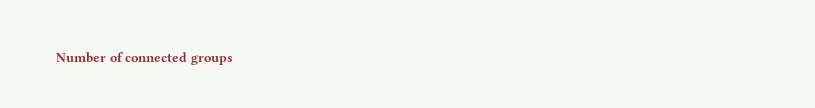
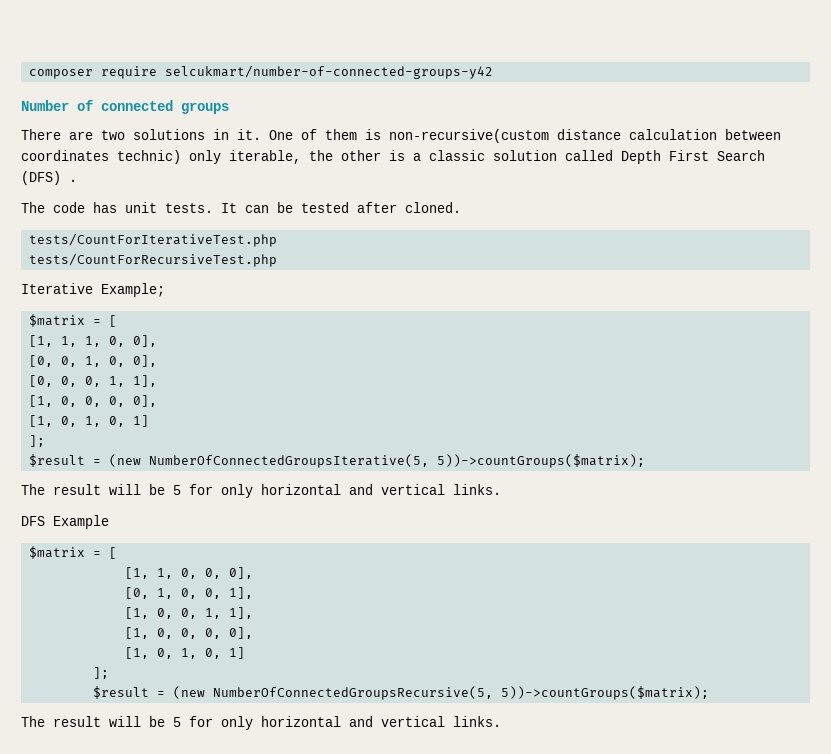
+ composer require selcukmart/number-of-connected-groups-y42
+ There are two solutions in it. One of them is non-recursive(custom distance calculation between coordinates technic) only iterable, the other is a classic solution called Depth First Search (DFS) .
+ The code has unit tests. It can be tested after cloned.
+ tests/CountForIterativeTest.php
+ tests/CountForRecursiveTest.php
+ Iterative Example;
+ $matrix = [
+ [1, 1, 1, 0, 0],
+ [0, 0, 1, 0, 0],
+ [0, 0, 0, 1, 1],
+ [1, 0, 0, 0, 0],
+ [1, 0, 1, 0, 1]
+ ];
+ $result = (new NumberOfConnectedGroupsIterative(5, 5))->countGroups($matrix);
+ The result will be 5 for only horizontal and vertical links.
+ DFS Example
+ $matrix = [
+ [1, 1, 0, 0, 0],
+ [0, 1, 0, 0, 1],
+ [1, 0, 0, 1, 1],
+ [1, 0, 0, 0, 0],
+ [1, 0, 1, 0, 1]
+ ];
+ $result = (new NumberOfConnectedGroupsRecursive(5, 5))->countGroups($matrix);
+ The result will be 5 for only horizontal and vertical links.

